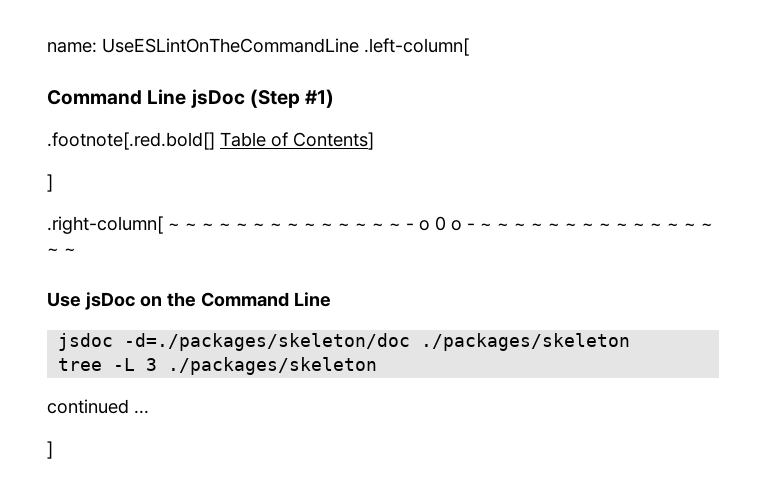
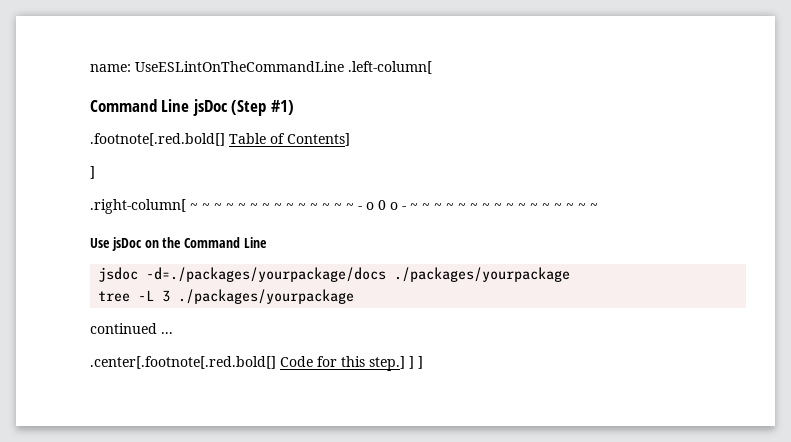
- jsdoc -d=./packages/skeleton/doc ./packages/skeleton
+ jsdoc -d=./packages/yourpackage/docs ./packages/yourpackage
- tree -L 3 ./packages/skeleton
+ tree -L 3 ./packages/yourpackage
  continued ...
- ]
+ .center[.footnote[.red.bold[] Code for this step.] ] ]

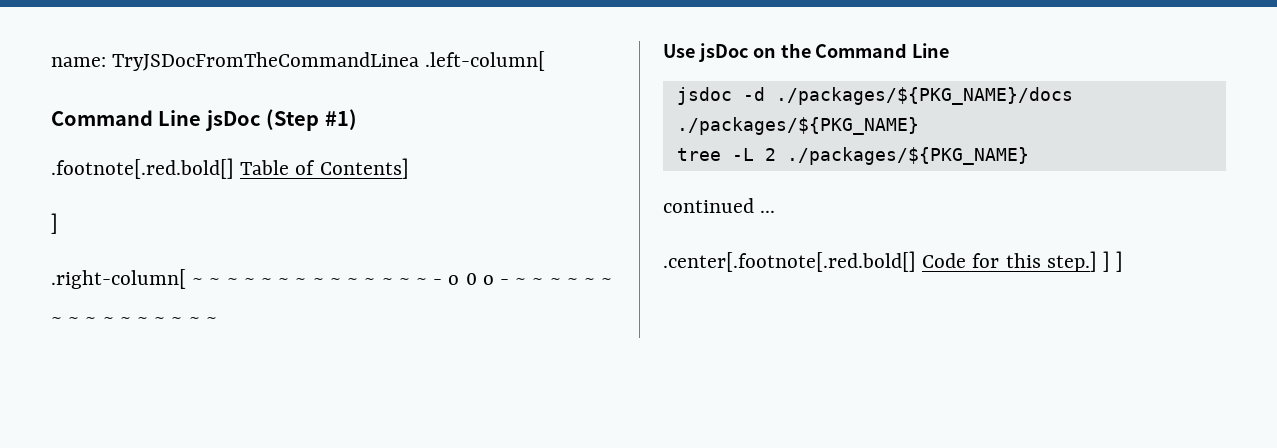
- name: UseESLintOnTheCommandLine .left-column[
+ name: TryJSDocFromTheCommandLinea .left-column[
- jsdoc -d=./packages/yourpackage/docs ./packages/yourpackage
+ jsdoc -d ./packages/${PKG_NAME}/docs ./packages/${PKG_NAME}
- tree -L 3 ./packages/yourpackage
+ tree -L 2 ./packages/${PKG_NAME}

